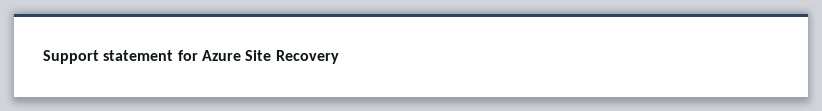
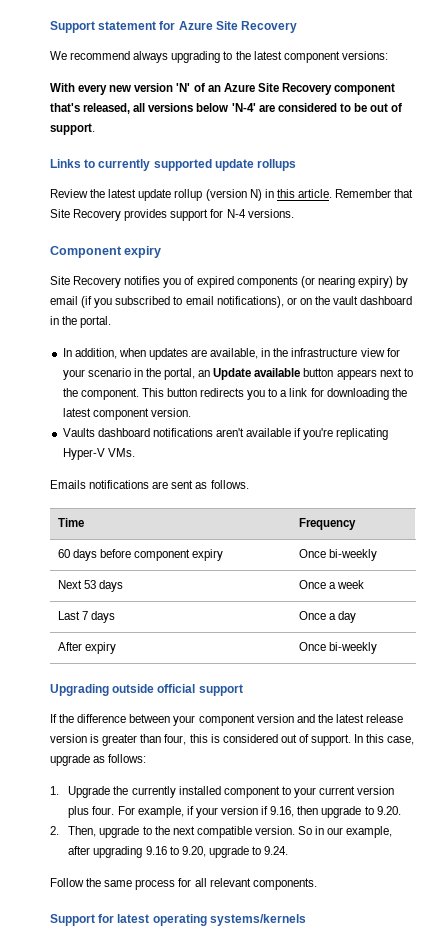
+ We recommend always upgrading to the latest component versions:
+ With every new version 'N' of an Azure Site Recovery component that's released, all versions below 'N-4' are considered to be out of support.
+ Links to currently supported update rollups
+ Review the latest update rollup (version N) in this article. Remember that Site Recovery provides support for N-4 versions.
+ Component expiry
+ Site Recovery notifies you of expired components (or nearing expiry) by email (if you subscribed to email notifications), or on the vault dashboard in the portal.
+ In addition, when updates are available, in the infrastructure view for your scenario in the portal, an Update available button appears next to the component. This button redirects you to a link for downloading the latest component version.
+ Vaults dashboard notifications aren't available if you're replicating Hyper-V VMs.
+ Emails notifications are sent as follows.
+ Time | Frequency
+ 60 days before component expiry | Once bi-weekly
+ Next 53 days | Once a week
+ Last 7 days | Once a day
+ After expiry | Once bi-weekly
+ Upgrading outside official support
+ If the difference between your component version and the latest release version is greater than four, this is considered out of support. In this case, upgrade as follows:
+ 1. Upgrade the currently installed component to your current version plus four. For example, if your version if 9.16, then upgrade to 9.20.
+ 2. Then, upgrade to the next compatible version. So in our example, after upgrading 9.16 to 9.20, upgrade to 9.24.
+ Follow the same process for all relevant components.
+ Support for latest operating systems/kernels

